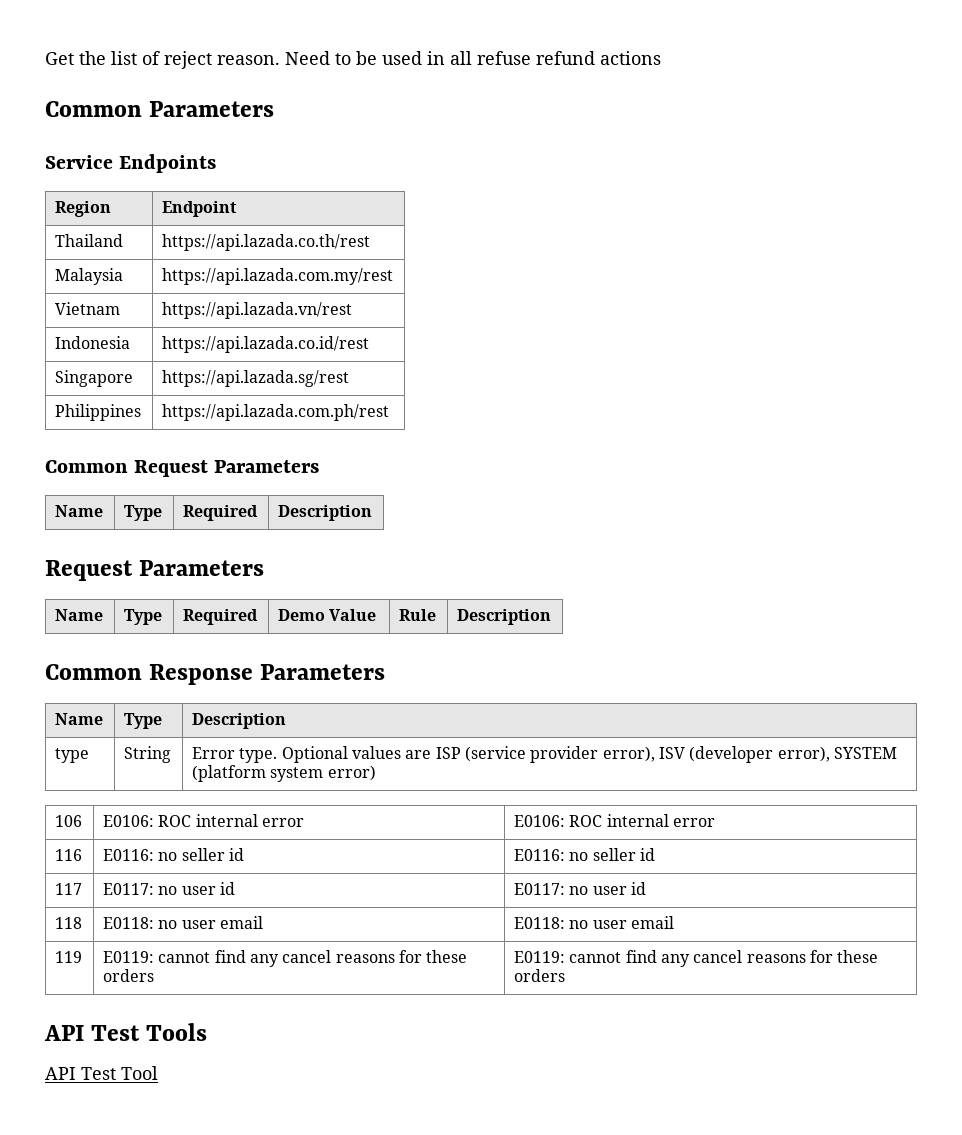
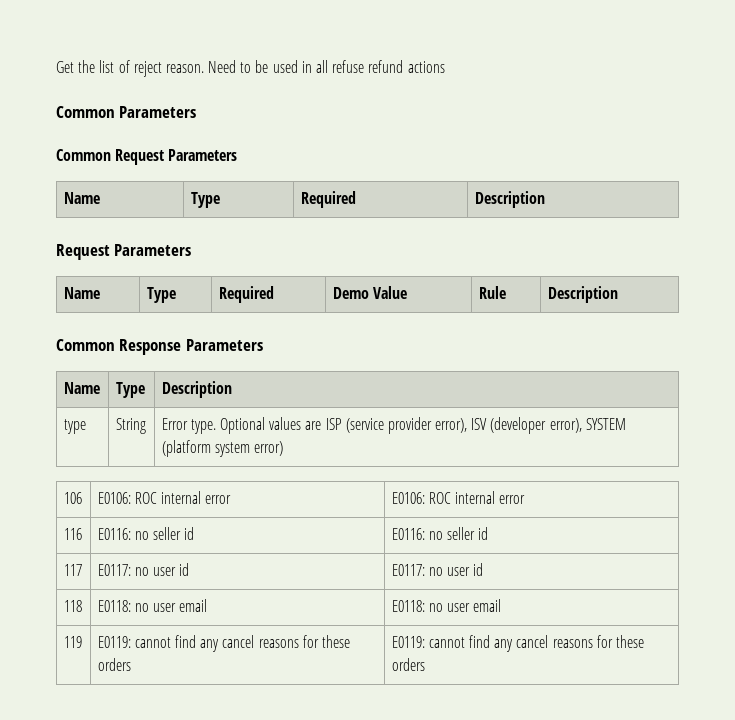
- Service Endpoints
- Region | Endpoint
- Thailand | https://api.lazada.co.th/rest
- Malaysia | https://api.lazada.com.my/rest
- Vietnam | https://api.lazada.vn/rest
- Indonesia | https://api.lazada.co.id/rest
- Singapore | https://api.lazada.sg/rest
- Philippines | https://api.lazada.com.ph/rest
- API Test Tools
- API Test Tool

